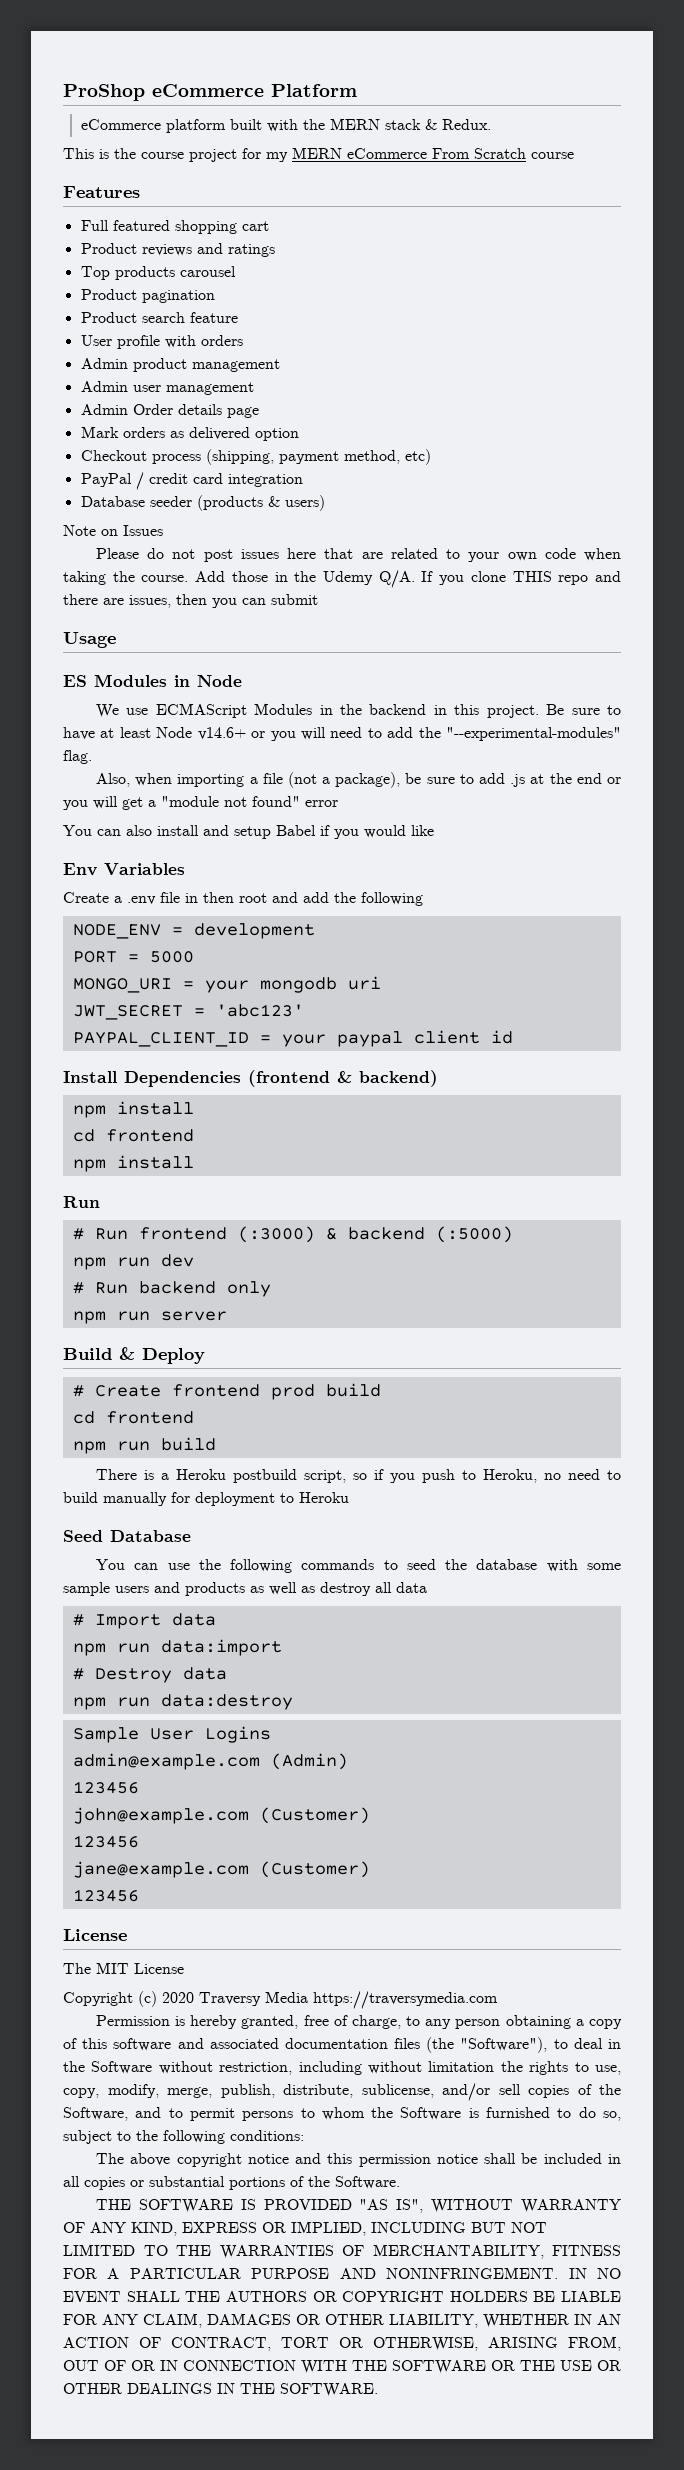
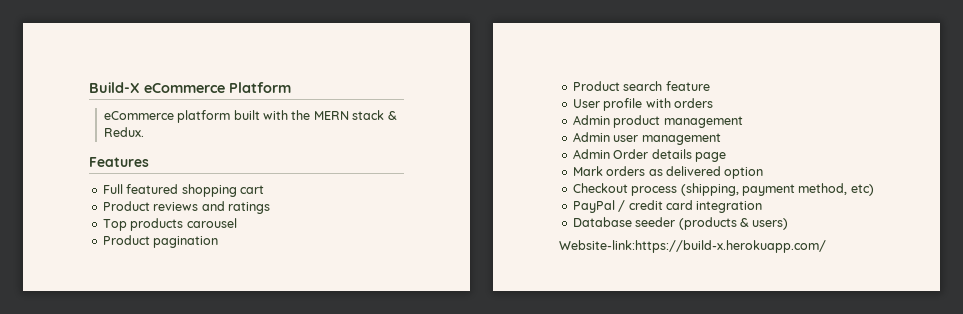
- ProShop eCommerce Platform
+ Build-X eCommerce Platform
- This is the course project for my MERN eCommerce From Scratch course
- Note on Issues
- Please do not post issues here that are related to your own code when taking the course. Add those in the Udemy Q/A. If you clone THIS repo and there are issues, then you can submit
- Usage
- ES Modules in Node
- We use ECMAScript Modules in the backend in this project. Be sure to have at least Node v14.6+ or you will need to add the "--experimental-modules" flag.
- Also, when importing a file (not a package), be sure to add .js at the end or you will get a "module not found" error
- You can also install and setup Babel if you would like
- Env Variables
- Create a .env file in then root and add the following
- NODE_ENV = development
- PORT = 5000
- MONGO_URI = your mongodb uri
- JWT_SECRET = 'abc123'
- PAYPAL_CLIENT_ID = your paypal client id
- Install Dependencies (frontend & backend)
- npm install
- cd frontend
- npm install
- Run
- # Run frontend (:3000) & backend (:5000)
- npm run dev
- # Run backend only
- npm run server
- Build & Deploy
- # Create frontend prod build
- cd frontend
- npm run build
- There is a Heroku postbuild script, so if you push to Heroku, no need to build manually for deployment to Heroku
- Seed Database
- You can use the following commands to seed the database with some sample users and products as well as destroy all data
- # Import data
- npm run data:import
- # Destroy data
- npm run data:destroy
- Sample User Logins
- admin@example.com (Admin)
- 123456
- john@example.com (Customer)
- 123456
- jane@example.com (Customer)
- 123456
- License
- The MIT License
- Copyright (c) 2020 Traversy Media https://traversymedia.com
- Permission is hereby granted, free of charge, to any person obtaining a copy of this software and associated documentation files (the "Software"), to deal in the Software without restriction, including without limitation the rights to use, copy, modify, merge, publish, distribute, sublicense, and/or sell copies of the Software, and to permit persons to whom the Software is furnished to do so, subject to the following conditions:
- The above copyright notice and this permission notice shall be included in all copies or substantial portions of the Software.
- THE SOFTWARE IS PROVIDED "AS IS", WITHOUT WARRANTY OF ANY KIND, EXPRESS OR IMPLIED, INCLUDING BUT NOT LIMITED TO THE WARRANTIES OF MERCHANTABILITY, FITNESS FOR A PARTICULAR PURPOSE AND NONINFRINGEMENT. IN NO EVENT SHALL THE AUTHORS OR COPYRIGHT HOLDERS BE LIABLE FOR ANY CLAIM, DAMAGES OR OTHER LIABILITY, WHETHER IN AN ACTION OF CONTRACT, TORT OR OTHERWISE, ARISING FROM, OUT OF OR IN CONNECTION WITH THE SOFTWARE OR THE USE OR OTHER DEALINGS IN THE SOFTWARE.
+ Website-link:https://build-x.herokuapp.com/

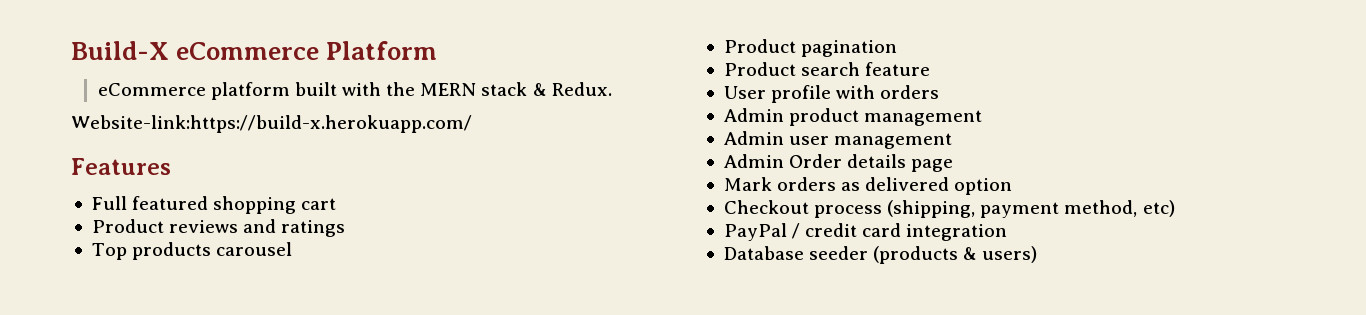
+ Website-link:https://build-x.herokuapp.com/
- Website-link:https://build-x.herokuapp.com/

